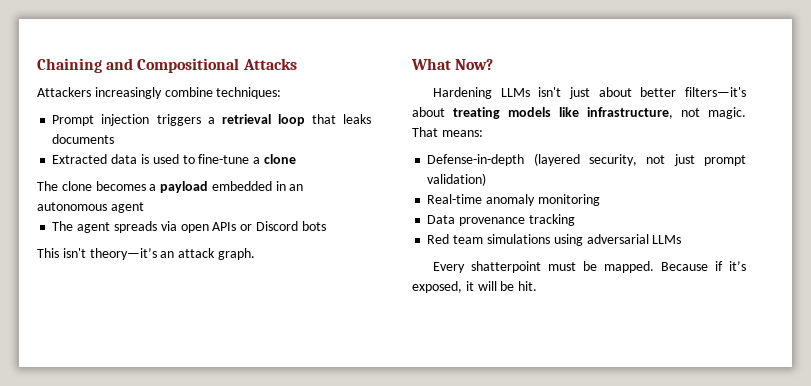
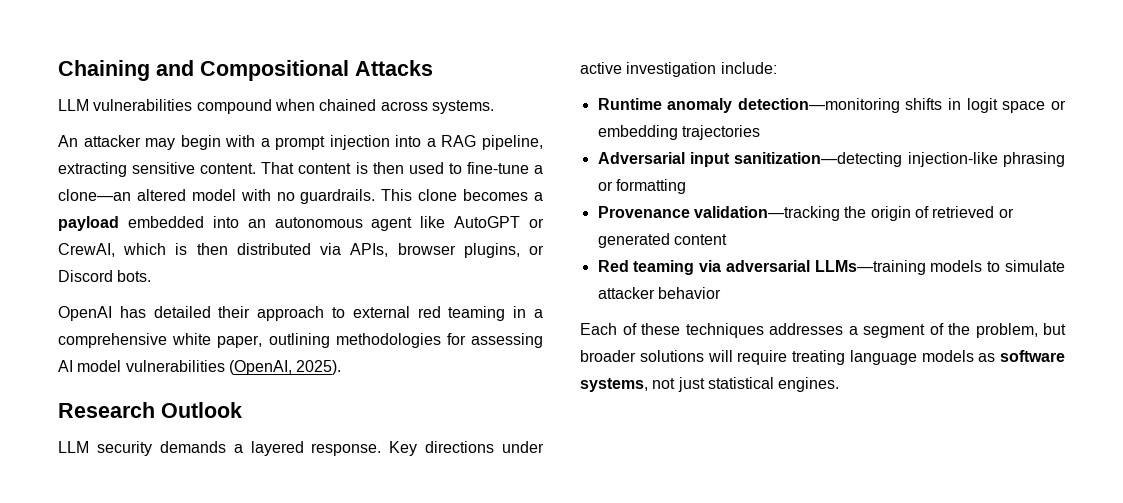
- Attackers increasingly combine techniques:
- Prompt injection triggers a retrieval loop that leaks documents
- Extracted data is used to fine-tune a clone
- The clone becomes a payload embedded in an autonomous agent
- The agent spreads via open APIs or Discord bots
- This isn't theory—it’s an attack graph.
- What Now?
- Hardening LLMs isn't just about better filters—it's about treating models like infrastructure, not magic. That means:
- Defense-in-depth (layered security, not just prompt validation)
- Real-time anomaly monitoring
- Data provenance tracking
- Red team simulations using adversarial LLMs
- Every shatterpoint must be mapped. Because if it’s exposed, it will be hit.
+ LLM vulnerabilities compound when chained across systems.
+ An attacker may begin with a prompt injection into a RAG pipeline, extracting sensitive content. That content is then used to fine-tune a clone—an altered model with no guardrails. This clone becomes a payload embedded into an autonomous agent like AutoGPT or CrewAI, which is then distributed via APIs, browser plugins, or Discord bots.
+ OpenAI has detailed their approach to external red teaming in a comprehensive white paper, outlining methodologies for assessing AI model vulnerabilities (OpenAI, 2025).
+ Research Outlook
+ LLM security demands a layered response. Key directions under active investigation include:
+ Runtime anomaly detection—monitoring shifts in logit space or embedding trajectories
+ Adversarial input sanitization—detecting injection-like phrasing or formatting
+ Provenance validation—tracking the origin of retrieved or generated content
+ Red teaming via adversarial LLMs—training models to simulate attacker behavior
+ Each of these techniques addresses a segment of the problem, but broader solutions will require treating language models as software systems, not just statistical engines.

